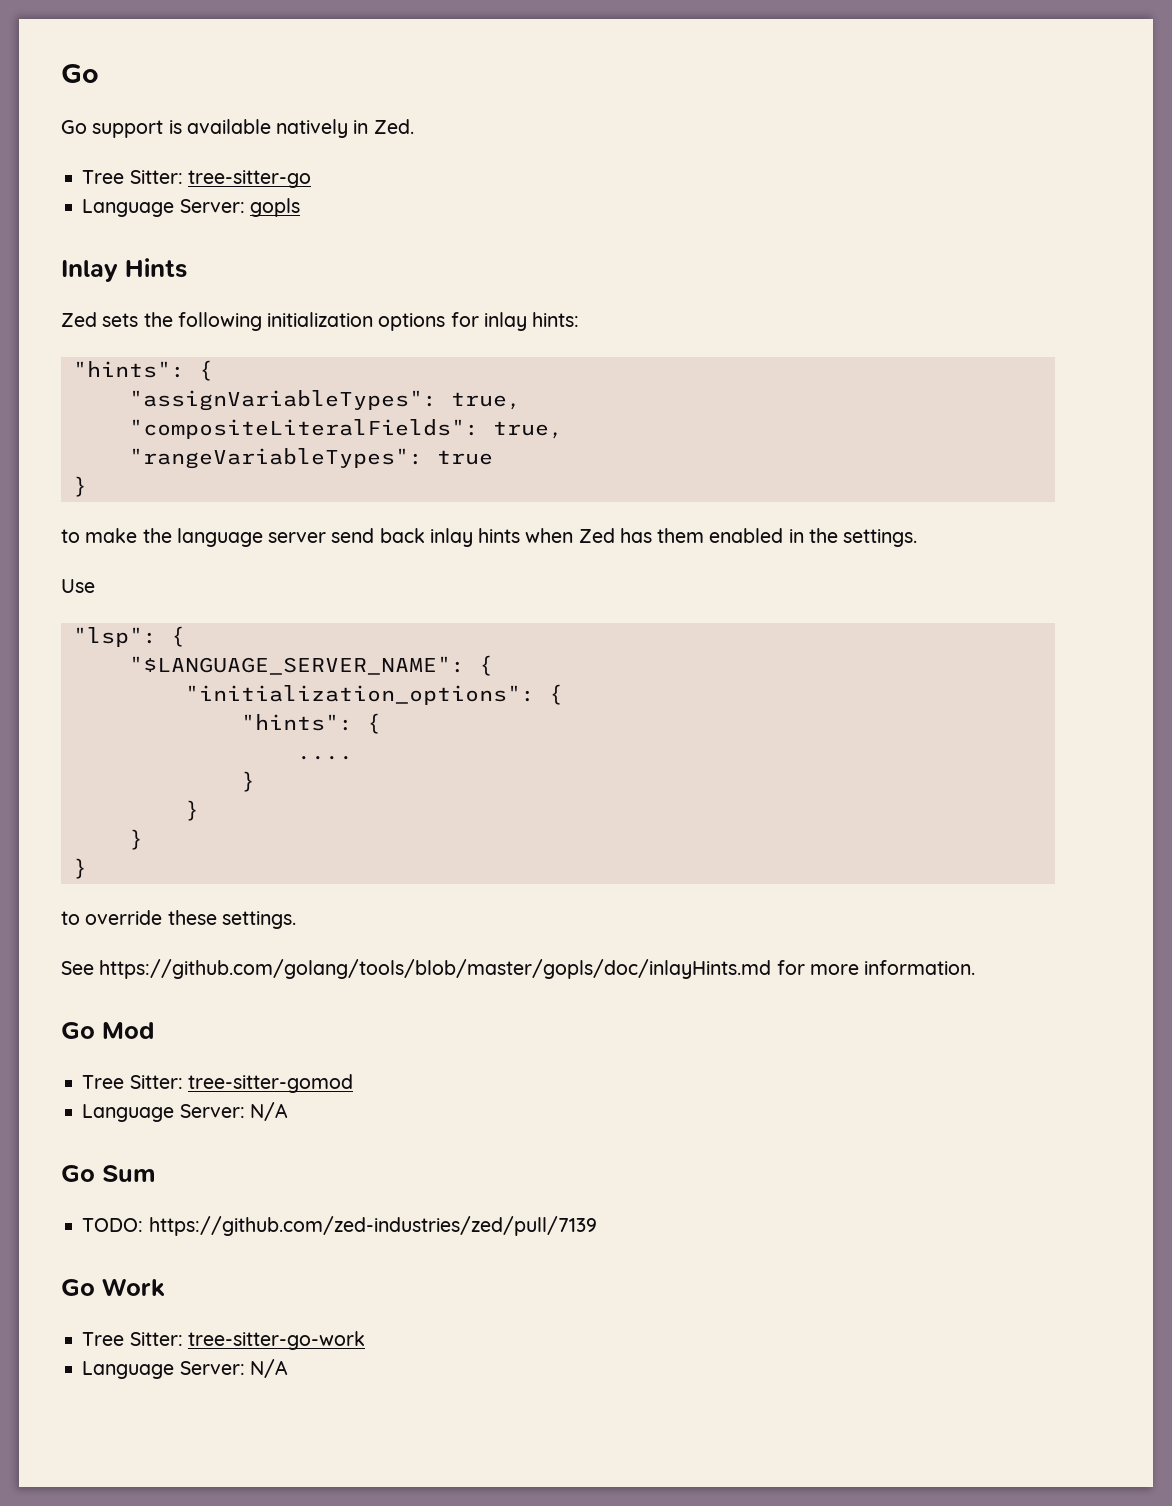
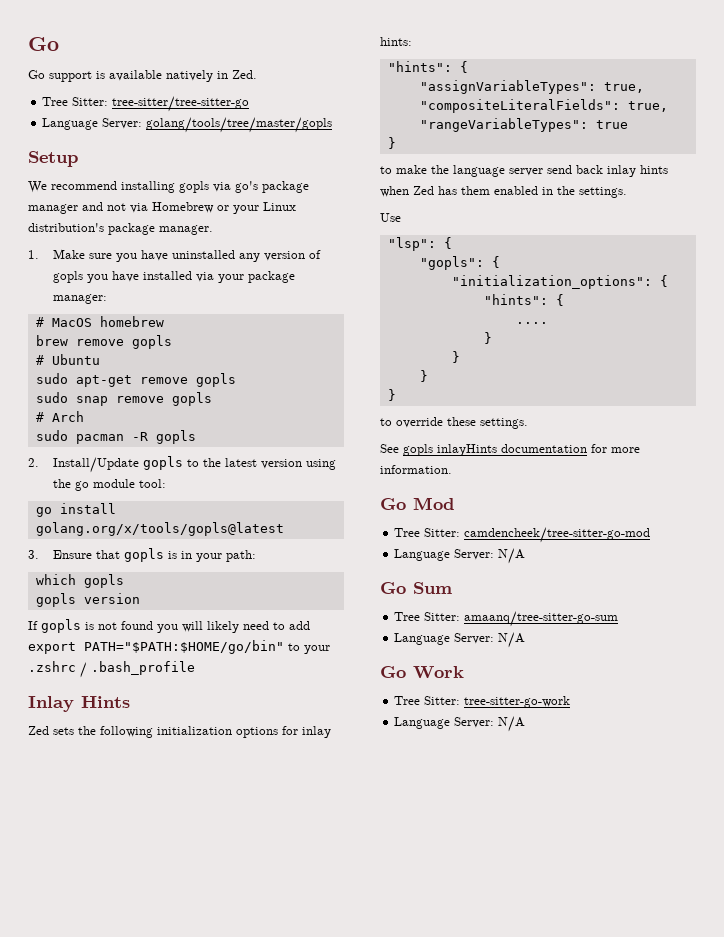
- Tree Sitter: tree-sitter-go
- Language Server: gopls
+ Tree Sitter: tree-sitter/tree-sitter-go
+ Language Server: golang/tools/tree/master/gopls
+ Setup
+ We recommend installing gopls via go's package manager and not via Homebrew or your Linux distribution's package manager.
+ 1. Make sure you have uninstalled any version of gopls you have installed via your package manager:
+ # MacOS homebrew
+ brew remove gopls
+ # Ubuntu
+ sudo apt-get remove gopls
+ sudo snap remove gopls
+ # Arch
+ sudo pacman -R gopls
+ 2. Install/Update gopls to the latest version using the go module tool:
+ go install golang.org/x/tools/gopls@latest
+ 3. Ensure that gopls is in your path:
+ which gopls
+ gopls version
+ If gopls is not found you will likely need to add export PATH="$PATH:$HOME/go/bin" to your .zshrc / .bash_profile
- "$LANGUAGE_SERVER_NAME": {
+ "gopls": {
- See https://github.com/golang/tools/blob/master/gopls/doc/inlayHints.md for more information.
+ See gopls inlayHints documentation for more information.
- Tree Sitter: tree-sitter-gomod
+ Tree Sitter: camdencheek/tree-sitter-go-mod
- TODO: https://github.com/zed-industries/zed/pull/7139
+ Tree Sitter: amaanq/tree-sitter-go-sum
+ Language Server: N/A

